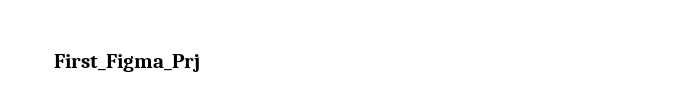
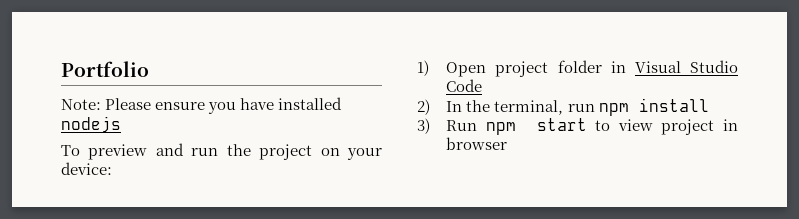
- First_Figma_Prj
+ Portfolio
+ Note: Please ensure you have installed nodejs
+ To preview and run the project on your device:
+ 1) Open project folder in Visual Studio Code
+ 2) In the terminal, run npm install
+ 3) Run npm start to view project in browser

